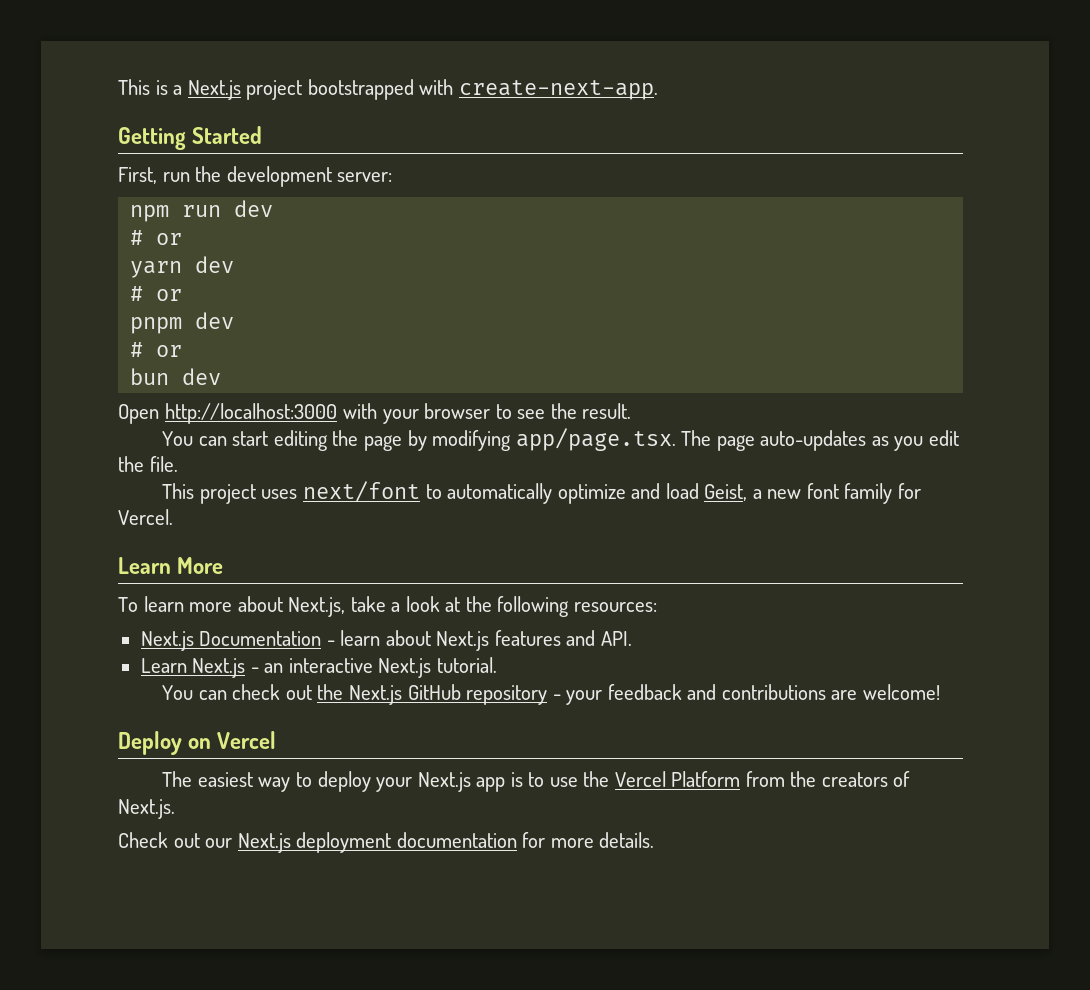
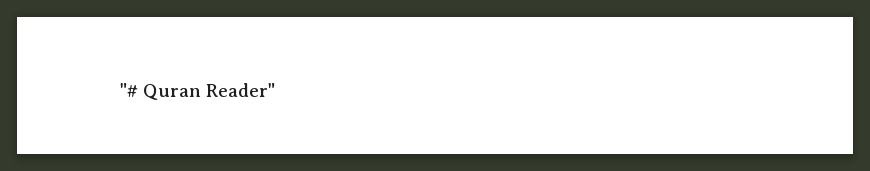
- This is a Next.js project bootstrapped with create-next-app.
- Getting Started
- First, run the development server:
- npm run dev
- # or
- yarn dev
- # or
- pnpm dev
- # or
- bun dev
- Open http://localhost:3000 with your browser to see the result.
- You can start editing the page by modifying app/page.tsx. The page auto-updates as you edit the file.
- This project uses next/font to automatically optimize and load Geist, a new font family for Vercel.
- Learn More
- To learn more about Next.js, take a look at the following resources:
- Next.js Documentation - learn about Next.js features and API.
- Learn Next.js - an interactive Next.js tutorial.
- You can check out the Next.js GitHub repository - your feedback and contributions are welcome!
- Deploy on Vercel
- The easiest way to deploy your Next.js app is to use the Vercel Platform from the creators of Next.js.
- Check out our Next.js deployment documentation for more details.
+ "# Quran Reader"

